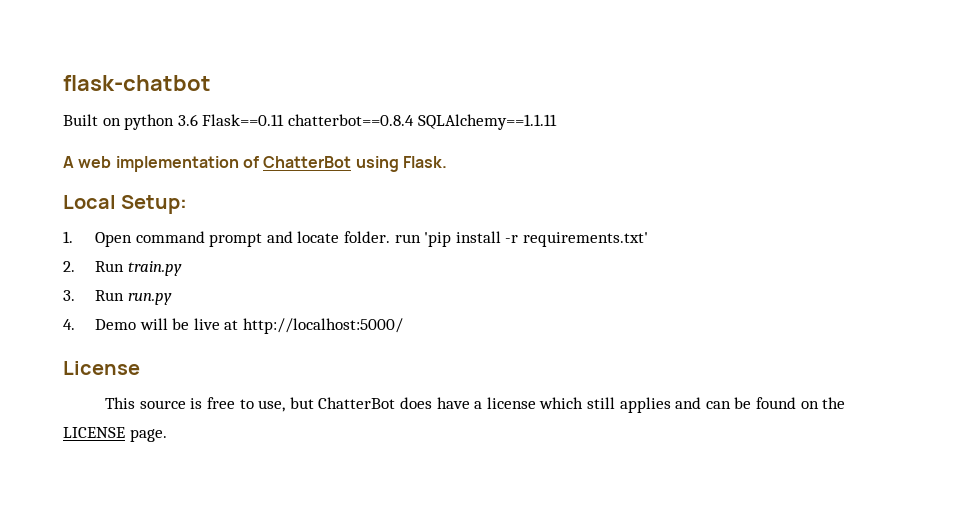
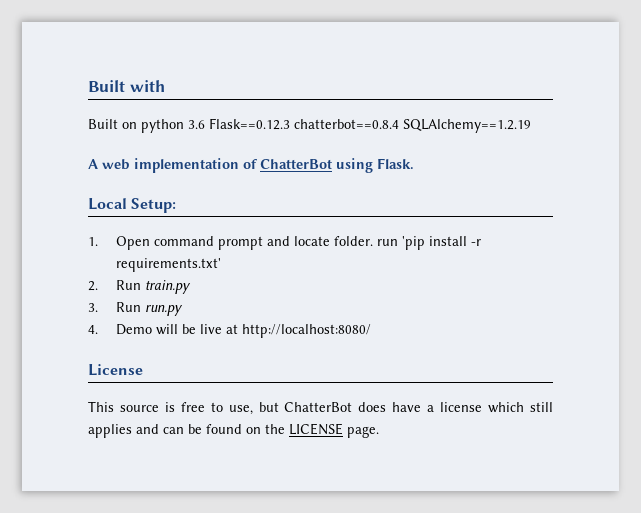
- flask-chatbot
+ Built with
- Built on python 3.6 Flask==0.11 chatterbot==0.8.4 SQLAlchemy==1.1.11
+ Built on python 3.6 Flask==0.12.3 chatterbot==0.8.4 SQLAlchemy==1.2.19
- 4. Demo will be live at http://localhost:5000/
+ 4. Demo will be live at http://localhost:8080/

